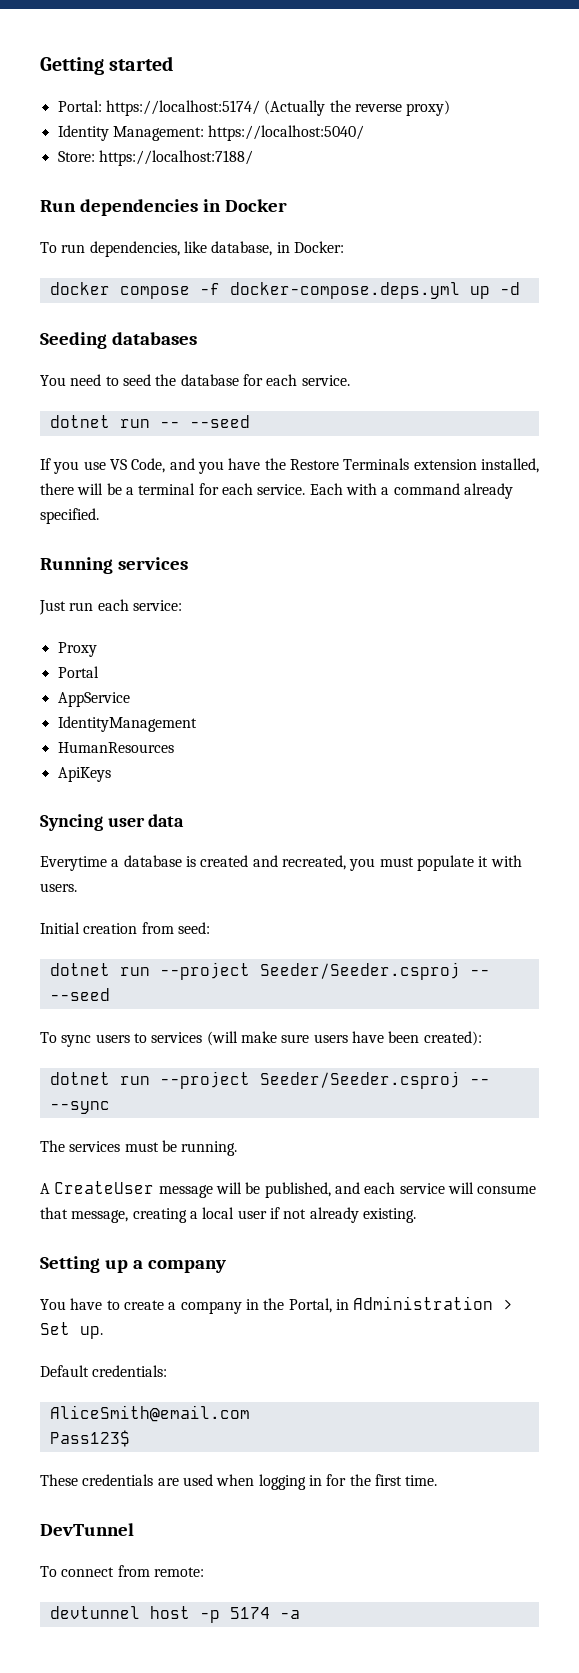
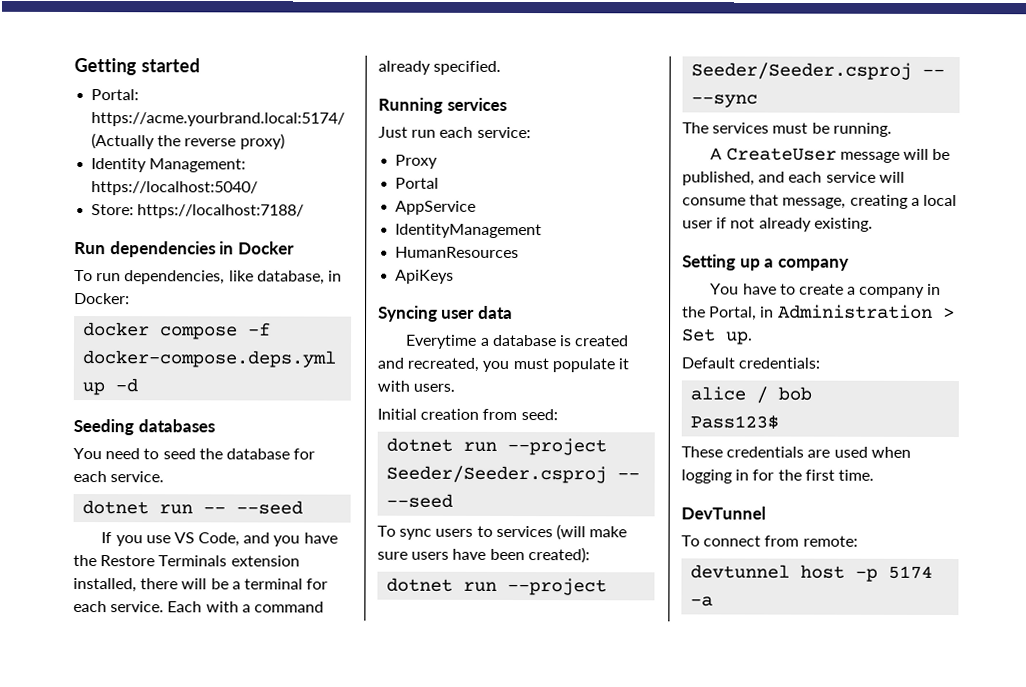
- Portal: https://localhost:5174/ (Actually the reverse proxy)
+ Portal: https://acme.yourbrand.local:5174/ (Actually the reverse proxy)
- AliceSmith@email.com
+ alice / bob

